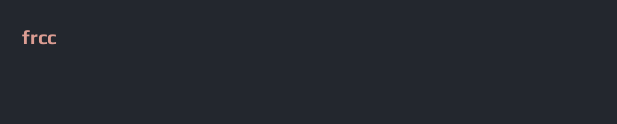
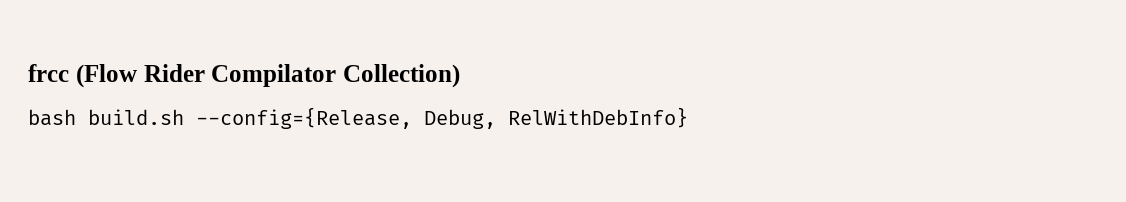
- frcc
+ frcc (Flow Rider Compilator Collection)
+ bash build.sh --config={Release, Debug, RelWithDebInfo}

